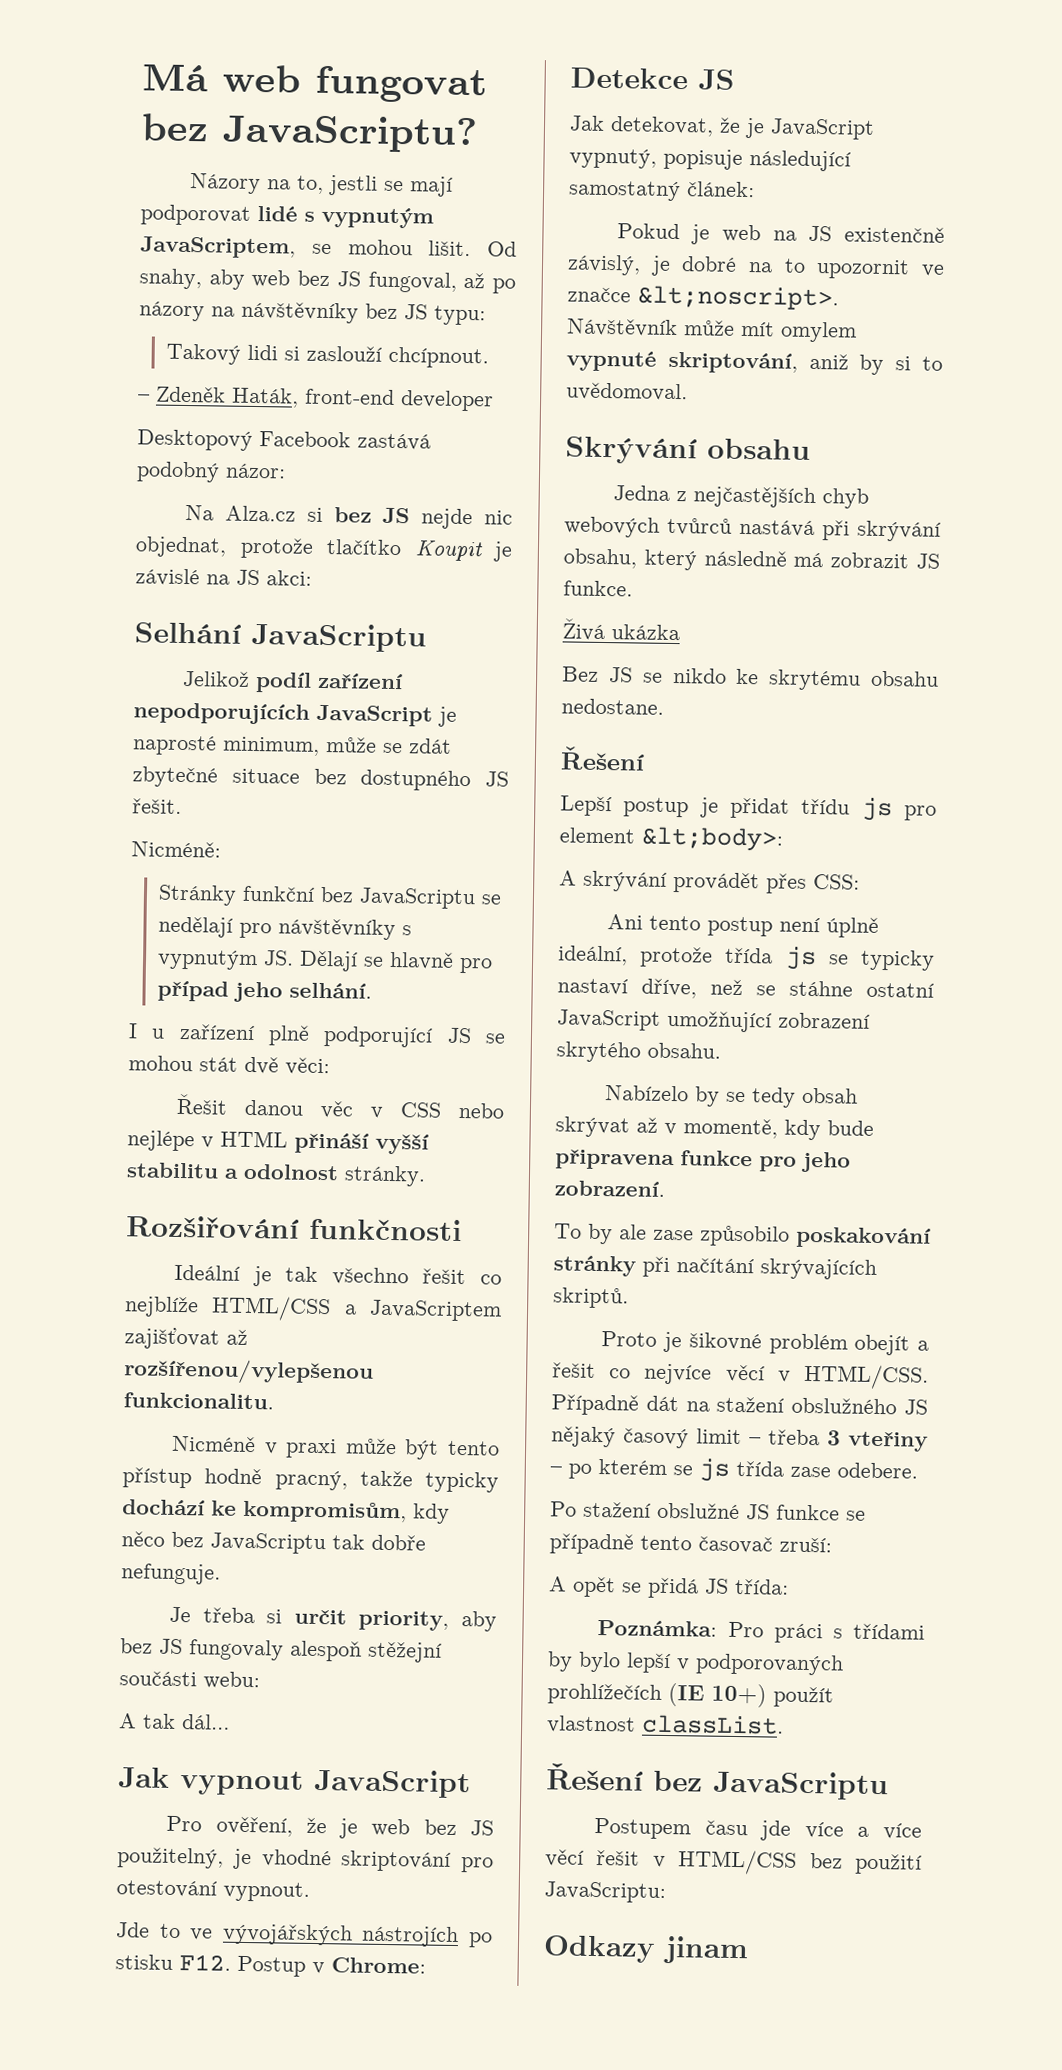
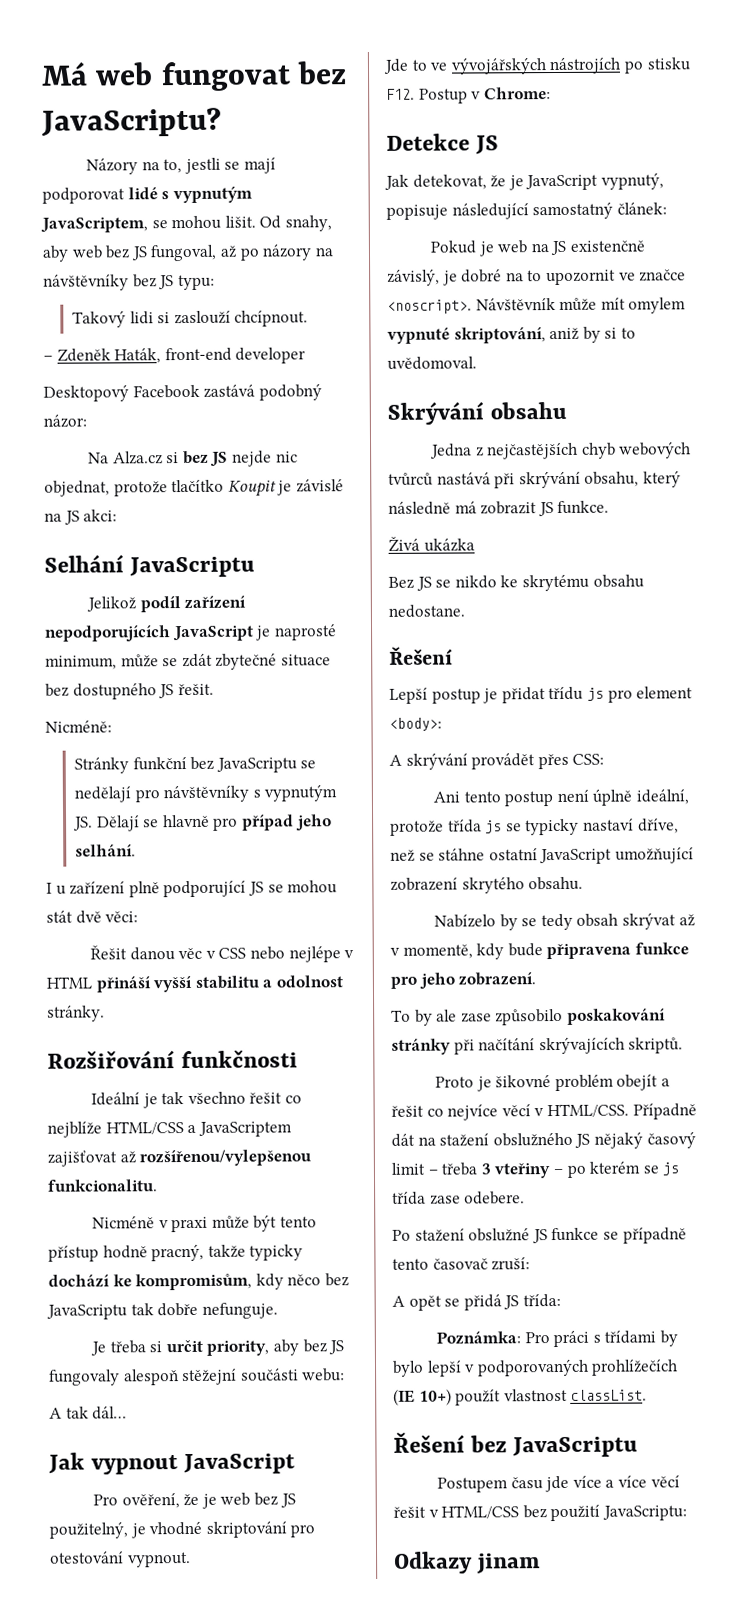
- Pokud je web na JS existenčně závislý, je dobré na to upozornit ve značce &lt;noscript>.
+ Pokud je web na JS existenčně závislý, je dobré na to upozornit ve značce <noscript>.
- Lepší postup je přidat třídu js pro element &lt;body>:
+ Lepší postup je přidat třídu js pro element <body>:

